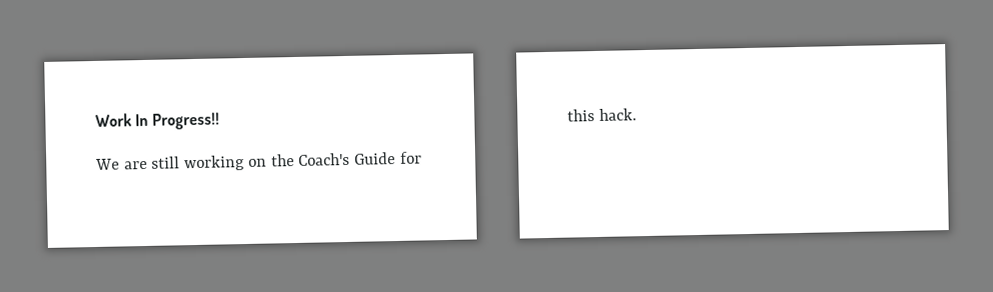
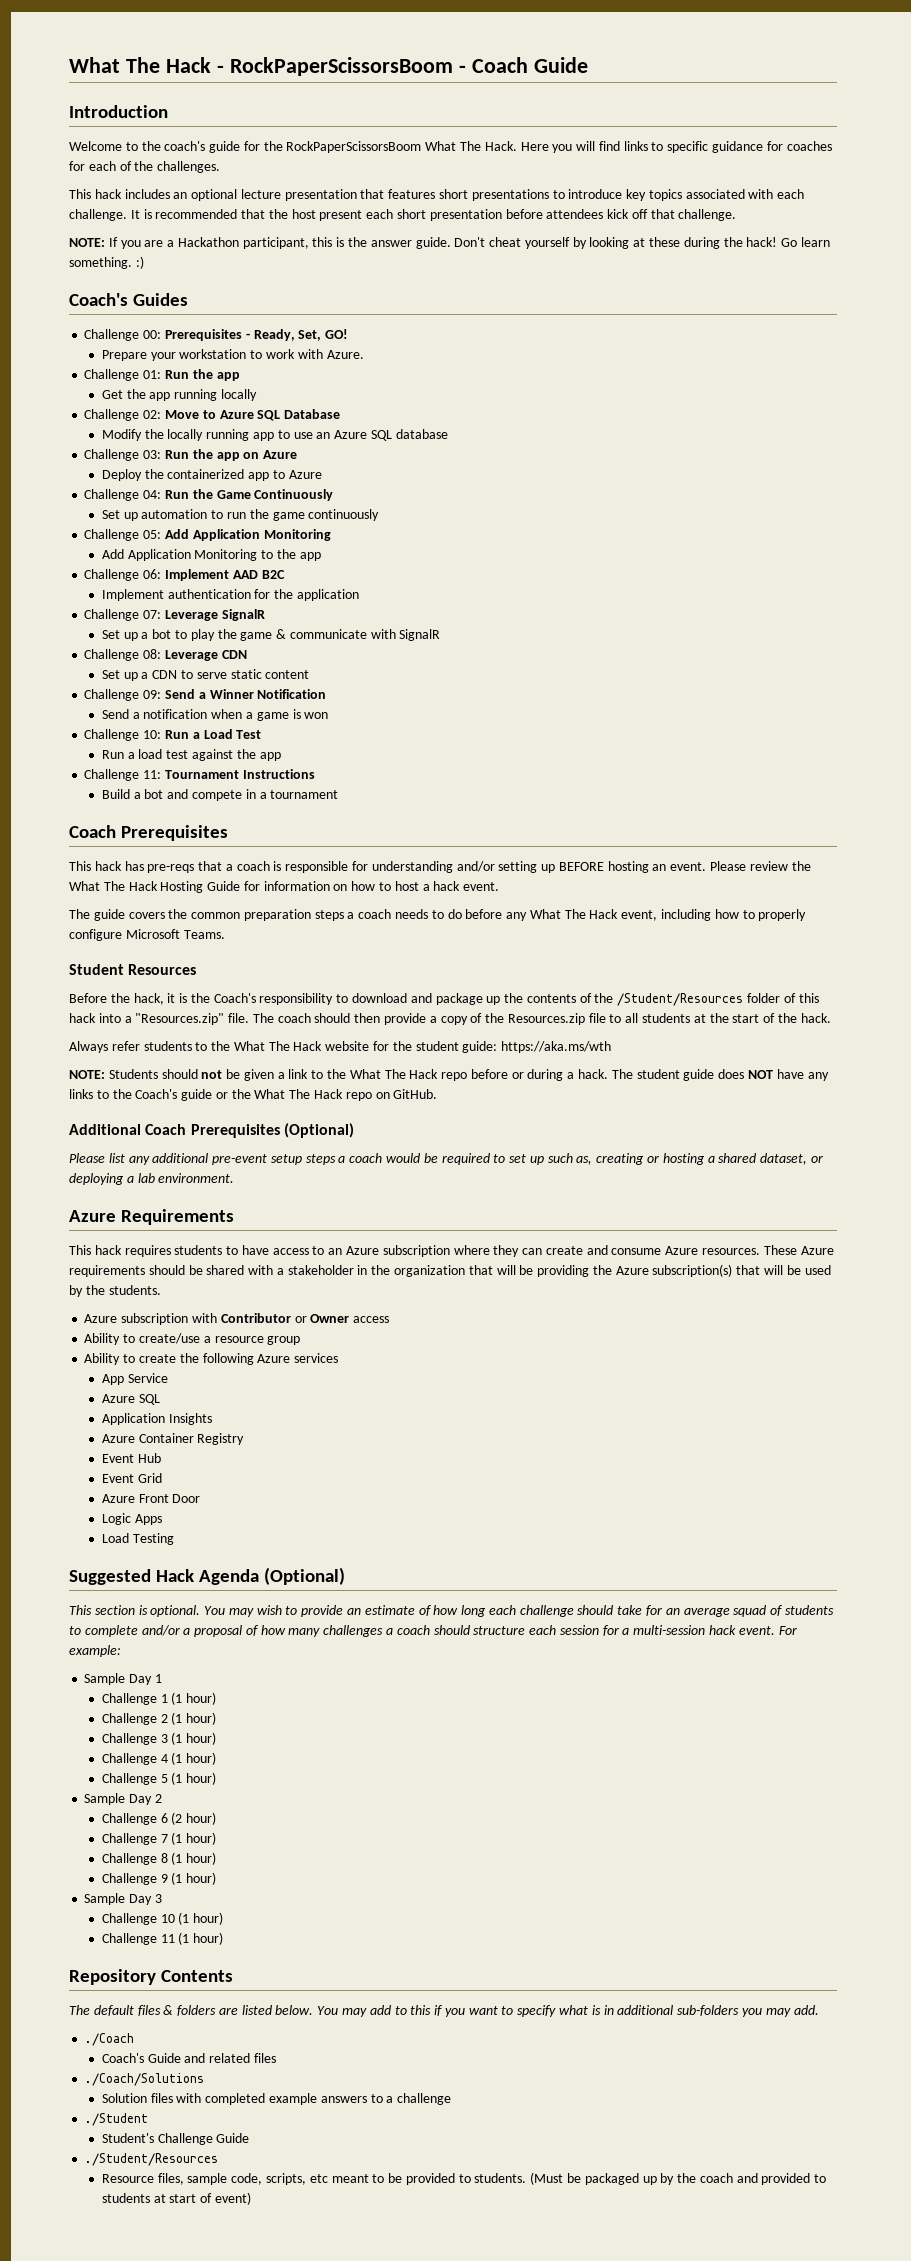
- Work In Progress!!
- We are still working on the Coach's Guide for this hack.
+ What The Hack - RockPaperScissorsBoom - Coach Guide
+ Introduction
+ Welcome to the coach's guide for the RockPaperScissorsBoom What The Hack. Here you will find links to specific guidance for coaches for each of the challenges.
+ This hack includes an optional lecture presentation that features short presentations to introduce key topics associated with each challenge. It is recommended that the host present each short presentation before attendees kick off that challenge.
+ NOTE: If you are a Hackathon participant, this is the answer guide. Don't cheat yourself by looking at these during the hack! Go learn something. :)
+ Coach's Guides
+ Challenge 00: Prerequisites - Ready, Set, GO!
+ Prepare your workstation to work with Azure.
+ Challenge 01: Run the app
+ Get the app running locally
+ Challenge 02: Move to Azure SQL Database
+ Modify the locally running app to use an Azure SQL database
+ Challenge 03: Run the app on Azure
+ Deploy the containerized app to Azure
+ Challenge 04: Run the Game Continuously
+ Set up automation to run the game continuously
+ Challenge 05: Add Application Monitoring
+ Add Application Monitoring to the app
+ Challenge 06: Implement AAD B2C
+ Implement authentication for the application
+ Challenge 07: Leverage SignalR
+ Set up a bot to play the game & communicate with SignalR
+ Challenge 08: Leverage CDN
+ Set up a CDN to serve static content
+ Challenge 09: Send a Winner Notification
+ Send a notification when a game is won
+ Challenge 10: Run a Load Test
+ Run a load test against the app
+ Challenge 11: Tournament Instructions
+ Build a bot and compete in a tournament
+ Coach Prerequisites
+ This hack has pre-reqs that a coach is responsible for understanding and/or setting up BEFORE hosting an event. Please review the What The Hack Hosting Guide for information on how to host a hack event.
+ The guide covers the common preparation steps a coach needs to do before any What The Hack event, including how to properly configure Microsoft Teams.
+ Student Resources
+ Before the hack, it is the Coach's responsibility to download and package up the contents of the /Student/Resources folder of this hack into a "Resources.zip" file. The coach should then provide a copy of the Resources.zip file to all students at the start of the hack.
+ Always refer students to the What The Hack website for the student guide: https://aka.ms/wth
+ NOTE: Students should not be given a link to the What The Hack repo before or during a hack. The student guide does NOT have any links to the Coach's guide or the What The Hack repo on GitHub.
+ Additional Coach Prerequisites (Optional)
+ Please list any additional pre-event setup steps a coach would be required to set up such as, creating or hosting a shared dataset, or deploying a lab environment.
+ Azure Requirements
+ This hack requires students to have access to an Azure subscription where they can create and consume Azure resources. These Azure requirements should be shared with a stakeholder in the organization that will be providing the Azure subscription(s) that will be used by the students.
+ Azure subscription with Contributor or Owner access
+ Ability to create/use a resource group
+ Ability to create the following Azure services
+ App Service
+ Azure SQL
+ Application Insights
+ Azure Container Registry
+ Event Hub
+ Event Grid
+ Azure Front Door
+ Logic Apps
+ Load Testing
+ Suggested Hack Agenda (Optional)
+ This section is optional. You may wish to provide an estimate of how long each challenge should take for an average squad of students to complete and/or a proposal of how many challenges a coach should structure each session for a multi-session hack event. For example:
+ Sample Day 1
+ Challenge 1 (1 hour)
+ Challenge 2 (1 hour)
+ Challenge 3 (1 hour)
+ Challenge 4 (1 hour)
+ Challenge 5 (1 hour)
+ Sample Day 2
+ Challenge 6 (2 hour)
+ Challenge 7 (1 hour)
+ Challenge 8 (1 hour)
+ Challenge 9 (1 hour)
+ Sample Day 3
+ Challenge 10 (1 hour)
+ Challenge 11 (1 hour)
+ Repository Contents
+ The default files & folders are listed below. You may add to this if you want to specify what is in additional sub-folders you may add.
+ ./Coach
+ Coach's Guide and related files
+ ./Coach/Solutions
+ Solution files with completed example answers to a challenge
+ ./Student
+ Student's Challenge Guide
+ ./Student/Resources
+ Resource files, sample code, scripts, etc meant to be provided to students. (Must be packaged up by the coach and provided to students at start of event)

